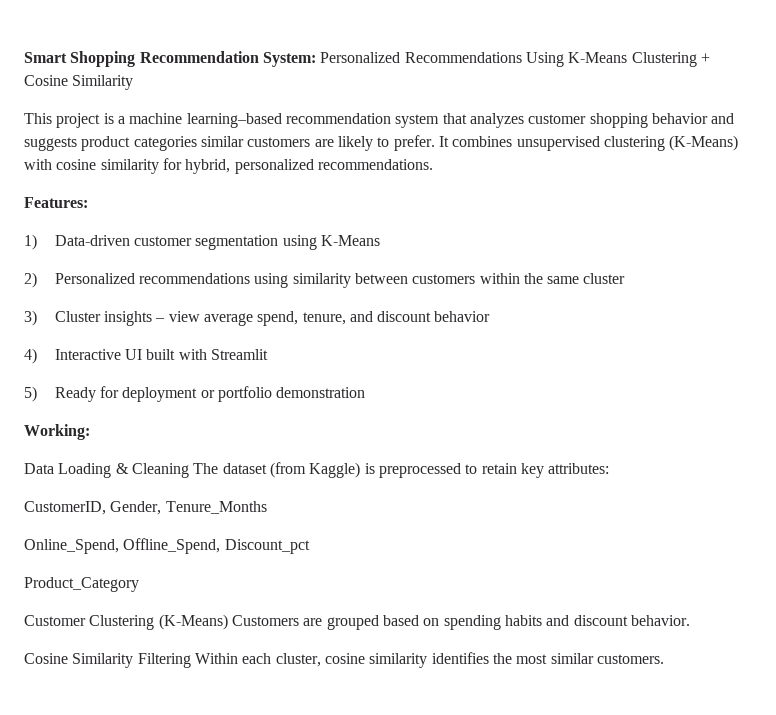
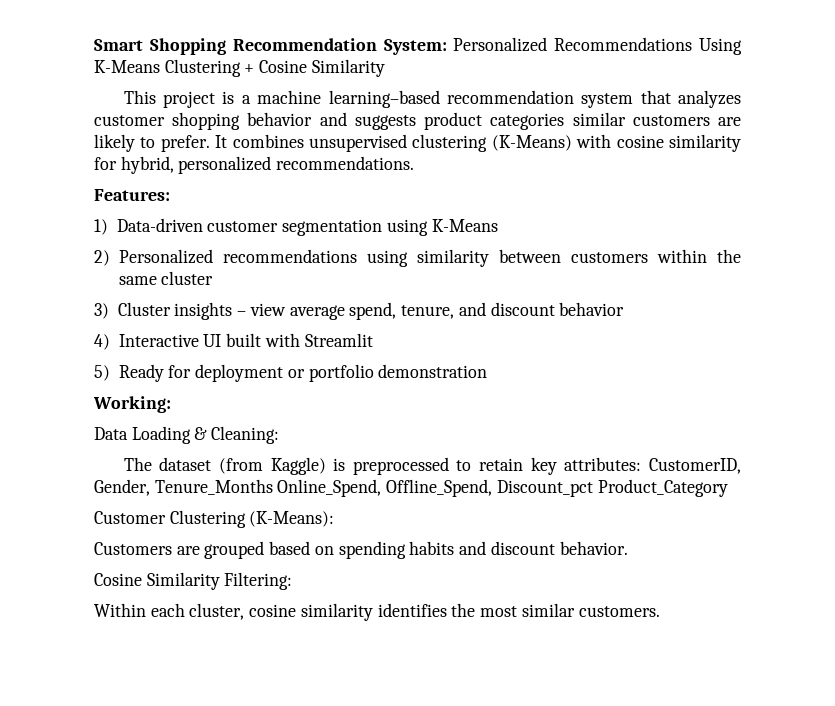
- Data Loading & Cleaning The dataset (from Kaggle) is preprocessed to retain key attributes:
- CustomerID, Gender, Tenure_Months
- Online_Spend, Offline_Spend, Discount_pct
- Product_Category
+ Data Loading & Cleaning:
+ The dataset (from Kaggle) is preprocessed to retain key attributes: CustomerID, Gender, Tenure_Months Online_Spend, Offline_Spend, Discount_pct Product_Category
- Customer Clustering (K-Means) Customers are grouped based on spending habits and discount behavior.
+ Customer Clustering (K-Means):
+ Customers are grouped based on spending habits and discount behavior.
- Cosine Similarity Filtering Within each cluster, cosine similarity identifies the most similar customers.
+ Cosine Similarity Filtering:
+ Within each cluster, cosine similarity identifies the most similar customers.

